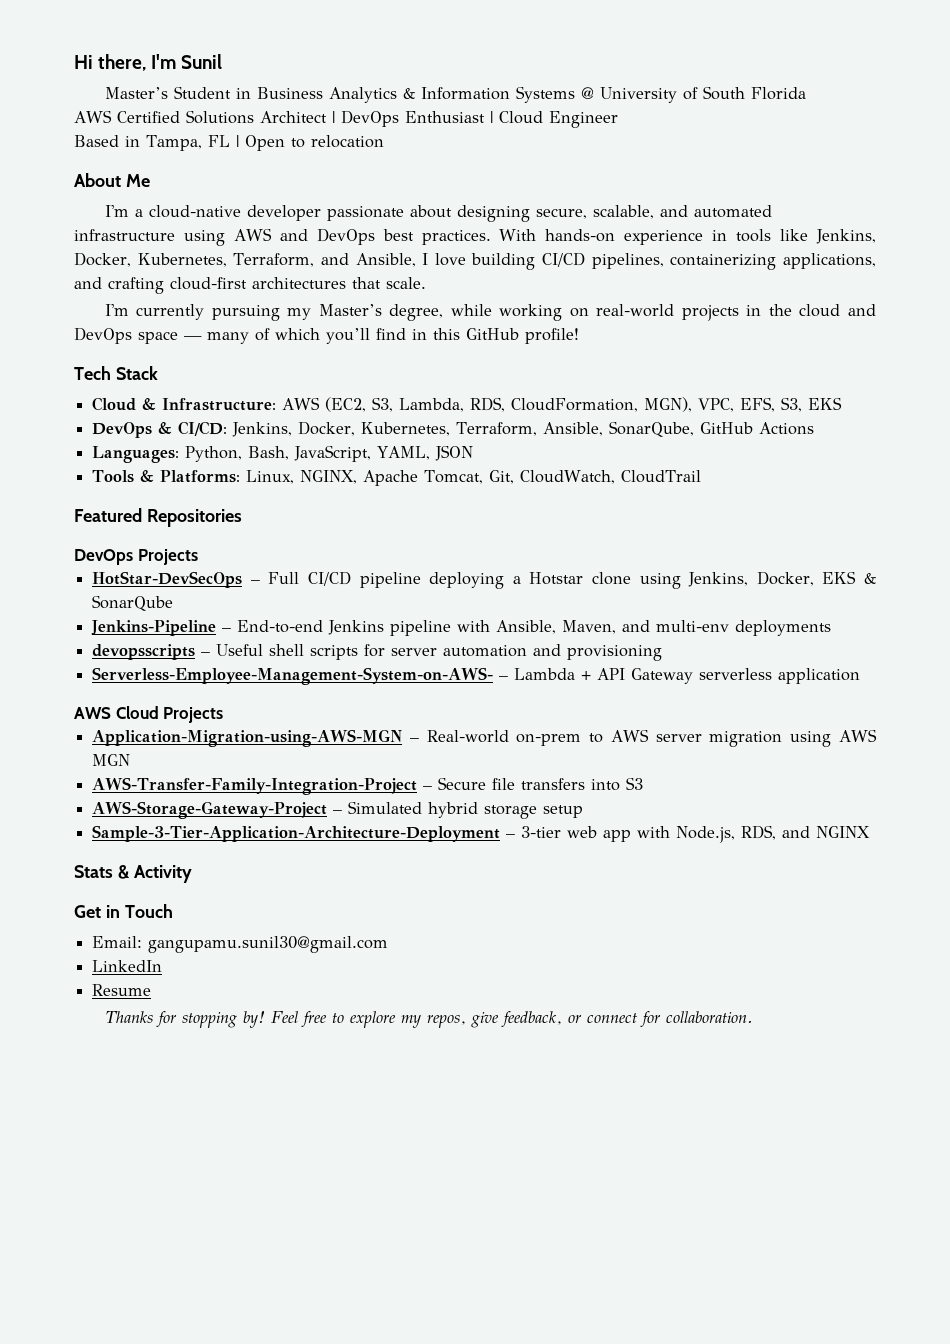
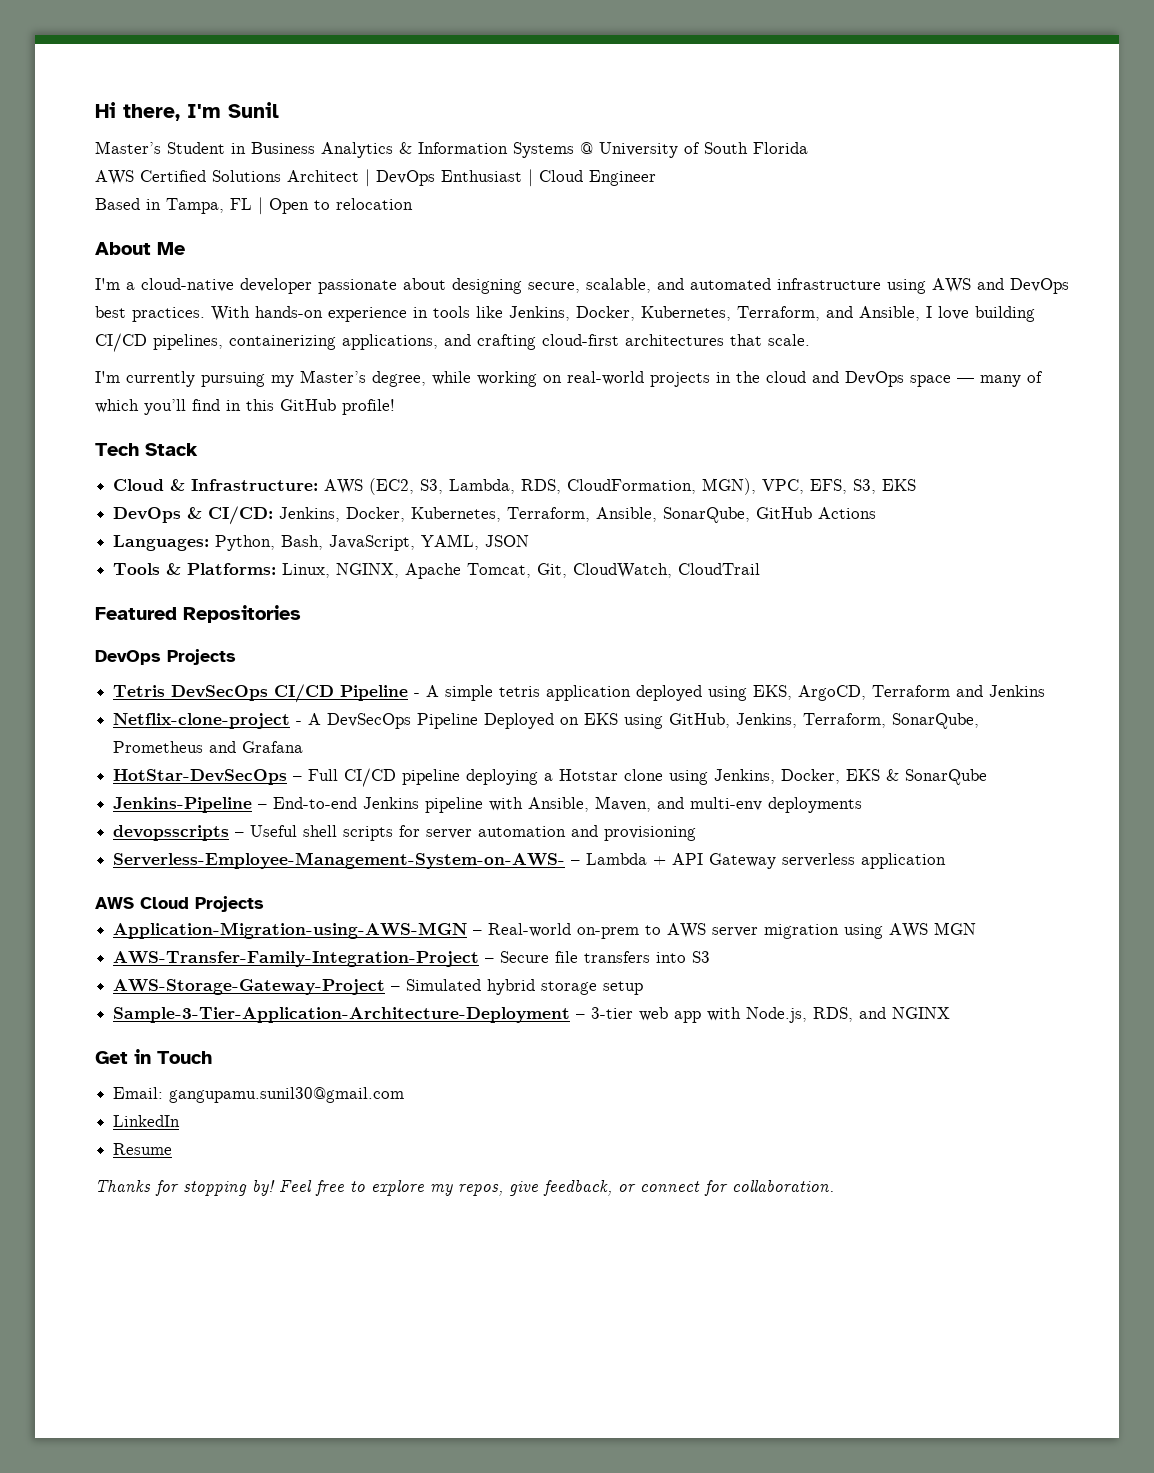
+ Tetris DevSecOps CI/CD Pipeline - A simple tetris application deployed using EKS, ArgoCD, Terraform and Jenkins
+ Netflix-clone-project - A DevSecOps Pipeline Deployed on EKS using GitHub, Jenkins, Terraform, SonarQube, Prometheus and Grafana
- Stats & Activity

